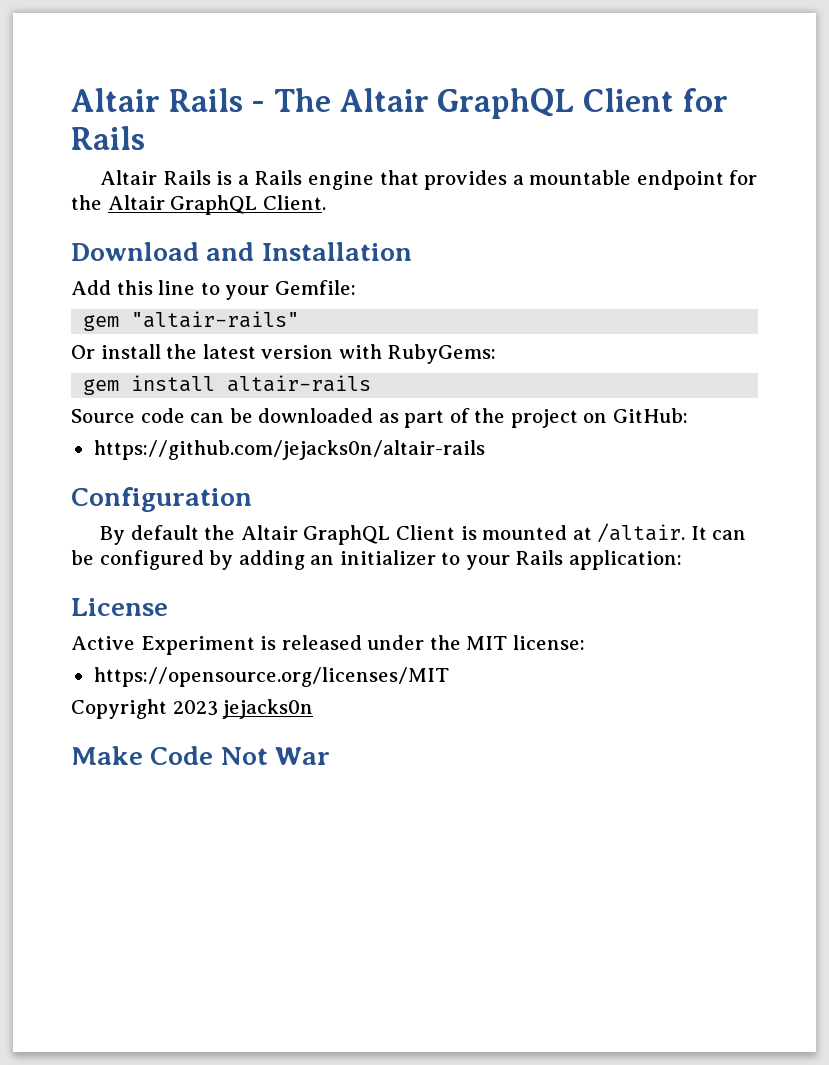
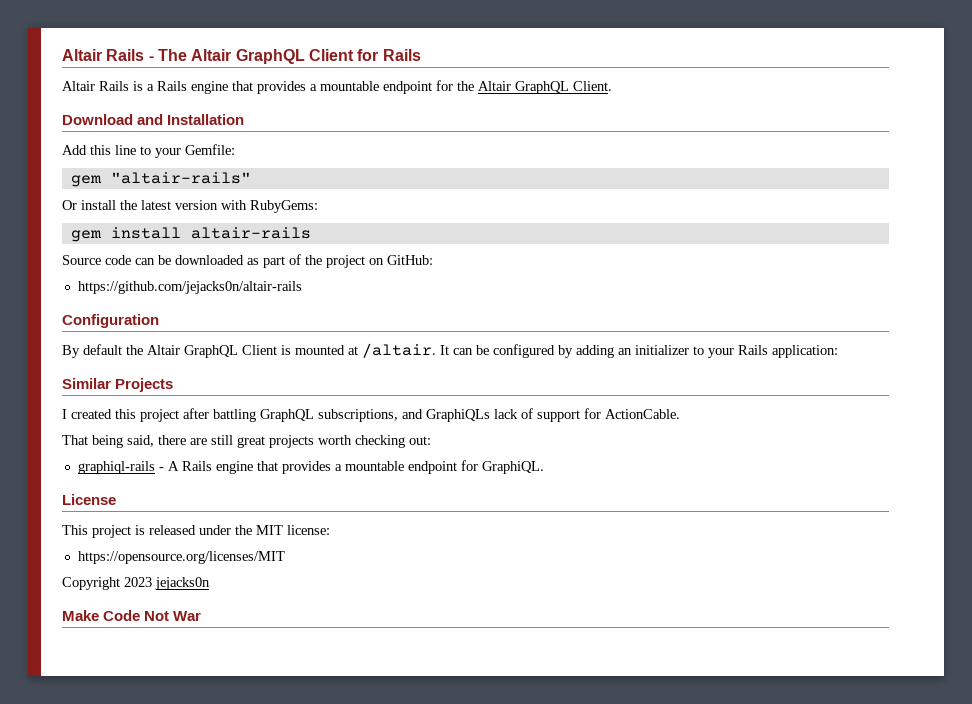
+ Similar Projects
+ I created this project after battling GraphQL subscriptions, and GraphiQLs lack of support for ActionCable.
+ That being said, there are still great projects worth checking out:
+ graphiql-rails - A Rails engine that provides a mountable endpoint for GraphiQL.
- Active Experiment is released under the MIT license:
+ This project is released under the MIT license:

